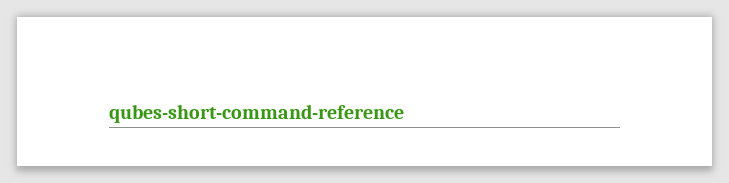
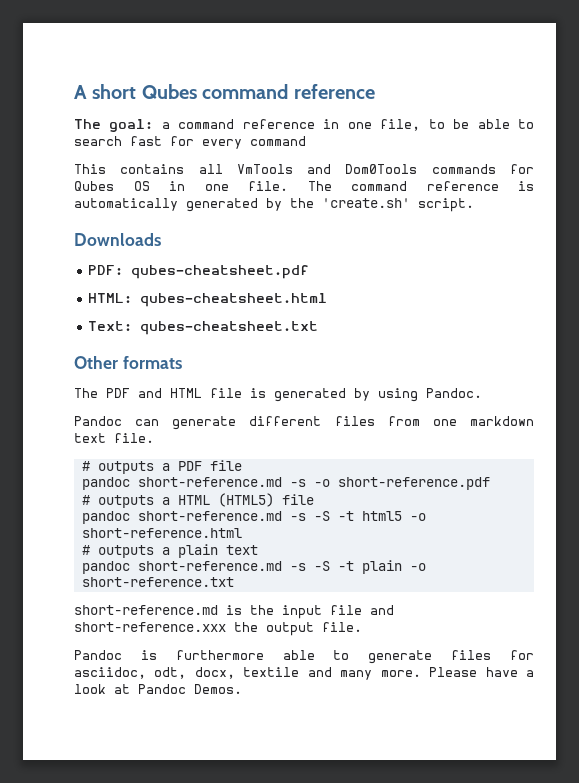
- qubes-short-command-reference
+ A short Qubes command reference
+ The goal: a command reference in one file, to be able to search fast for every command
+ This contains all VmTools and Dom0Tools commands for Qubes OS in one file. The command reference is automatically generated by the 'create.sh' script.
+ Downloads
+ PDF: qubes-cheatsheet.pdf
+ HTML: qubes-cheatsheet.html
+ Text: qubes-cheatsheet.txt
+ Other formats
+ The PDF and HTML file is generated by using Pandoc.
+ Pandoc can generate different files from one markdown text file.
+ # outputs a PDF file
+ pandoc short-reference.md -s -o short-reference.pdf
+ # outputs a HTML (HTML5) file
+ pandoc short-reference.md -s -S -t html5 -o short-reference.html
+ # outputs a plain text
+ pandoc short-reference.md -s -S -t plain -o short-reference.txt
+ short-reference.md is the input file and short-reference.xxx the output file.
+ Pandoc is furthermore able to generate files for asciidoc, odt, docx, textile and many more. Please have a look at Pandoc Demos.

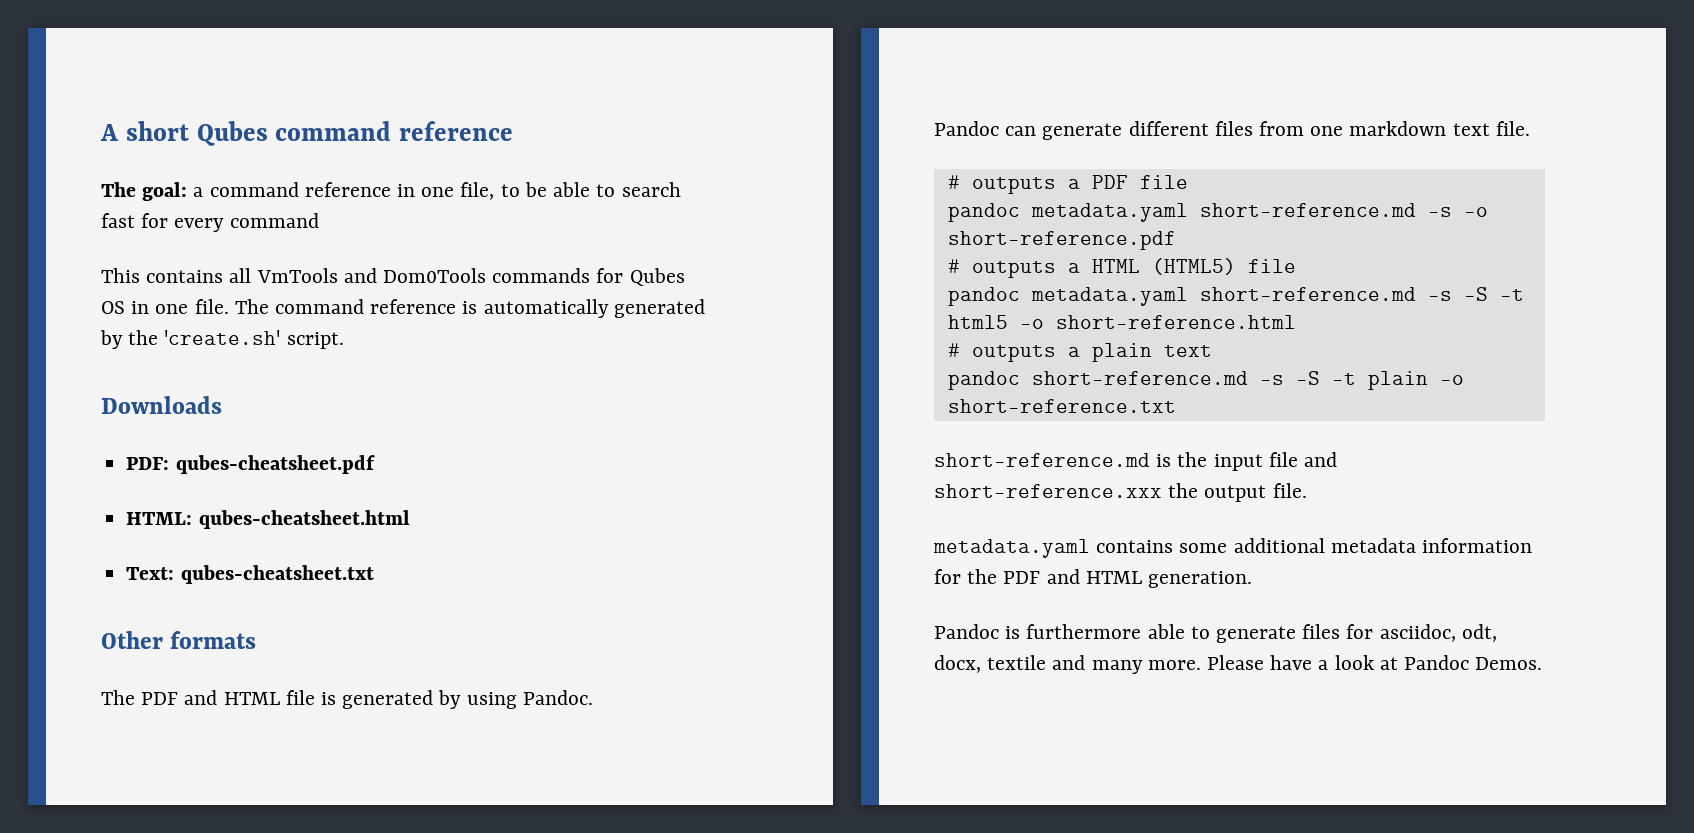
- pandoc short-reference.md -s -o short-reference.pdf
+ pandoc metadata.yaml short-reference.md -s -o short-reference.pdf
- pandoc short-reference.md -s -S -t html5 -o short-reference.html
+ pandoc metadata.yaml short-reference.md -s -S -t html5 -o short-reference.html
+ metadata.yaml contains some additional metadata information for the PDF and HTML generation.

